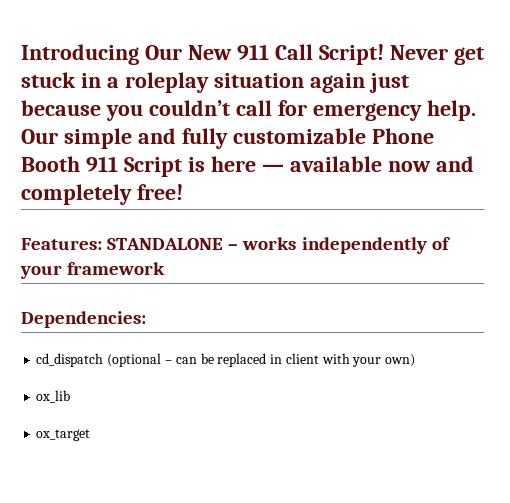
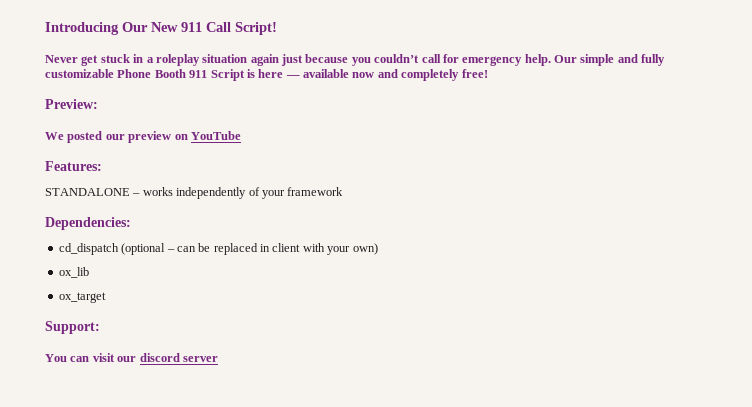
- Introducing Our New 911 Call Script! Never get stuck in a roleplay situation again just because you couldn’t call for emergency help.
+ Introducing Our New 911 Call Script!
+ Never get stuck in a roleplay situation again just because you couldn’t call for emergency help.
+ Preview:
+ We posted our preview on YouTube
- Features: STANDALONE – works independently of your framework
+ Features:
+ STANDALONE – works independently of your framework
+ Support:
+ You can visit our discord server

